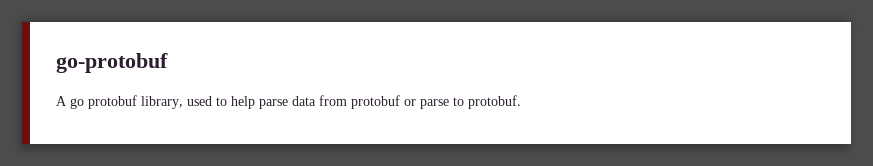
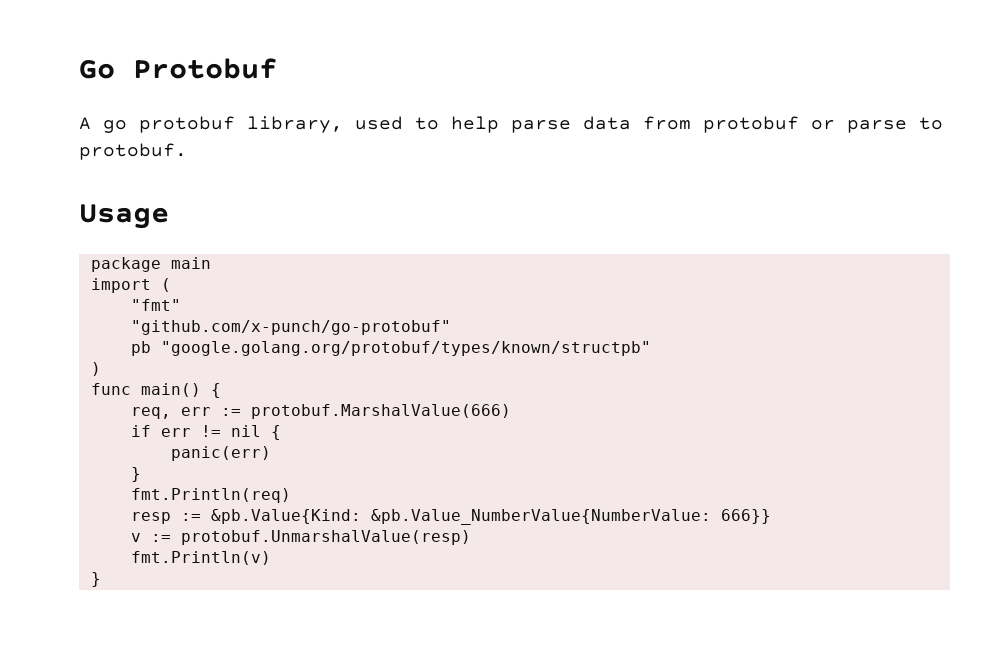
- go-protobuf
+ Go Protobuf
+ Usage
+ package main
+ import (
+ "fmt"
+ "github.com/x-punch/go-protobuf"
+ pb "google.golang.org/protobuf/types/known/structpb"
+ )
+ func main() {
+ req, err := protobuf.MarshalValue(666)
+ if err != nil {
+ panic(err)
+ }
+ fmt.Println(req)
+ resp := &pb.Value{Kind: &pb.Value_NumberValue{NumberValue: 666}}
+ v := protobuf.UnmarshalValue(resp)
+ fmt.Println(v)
+ }

